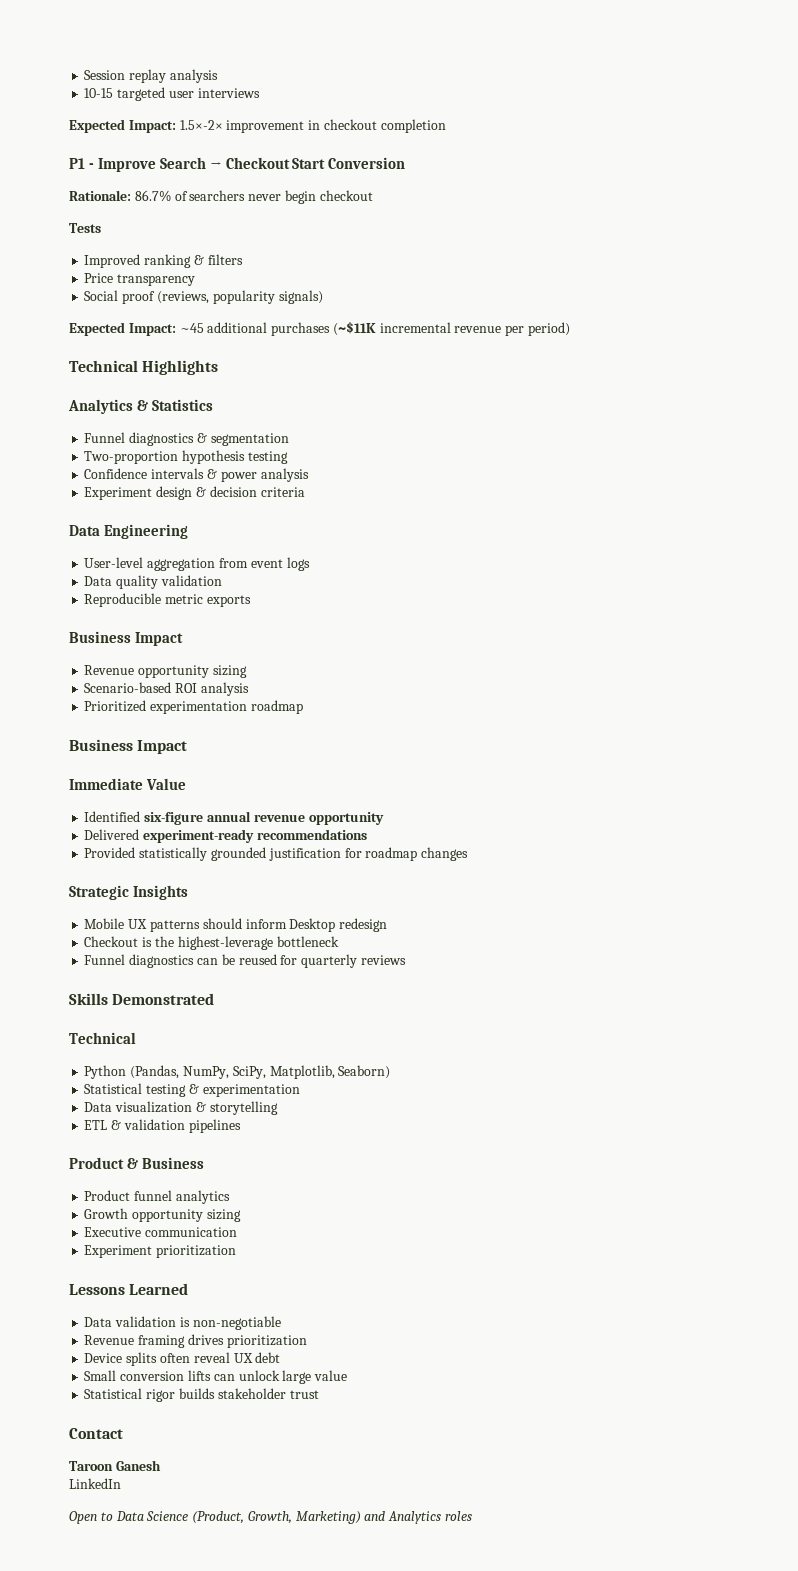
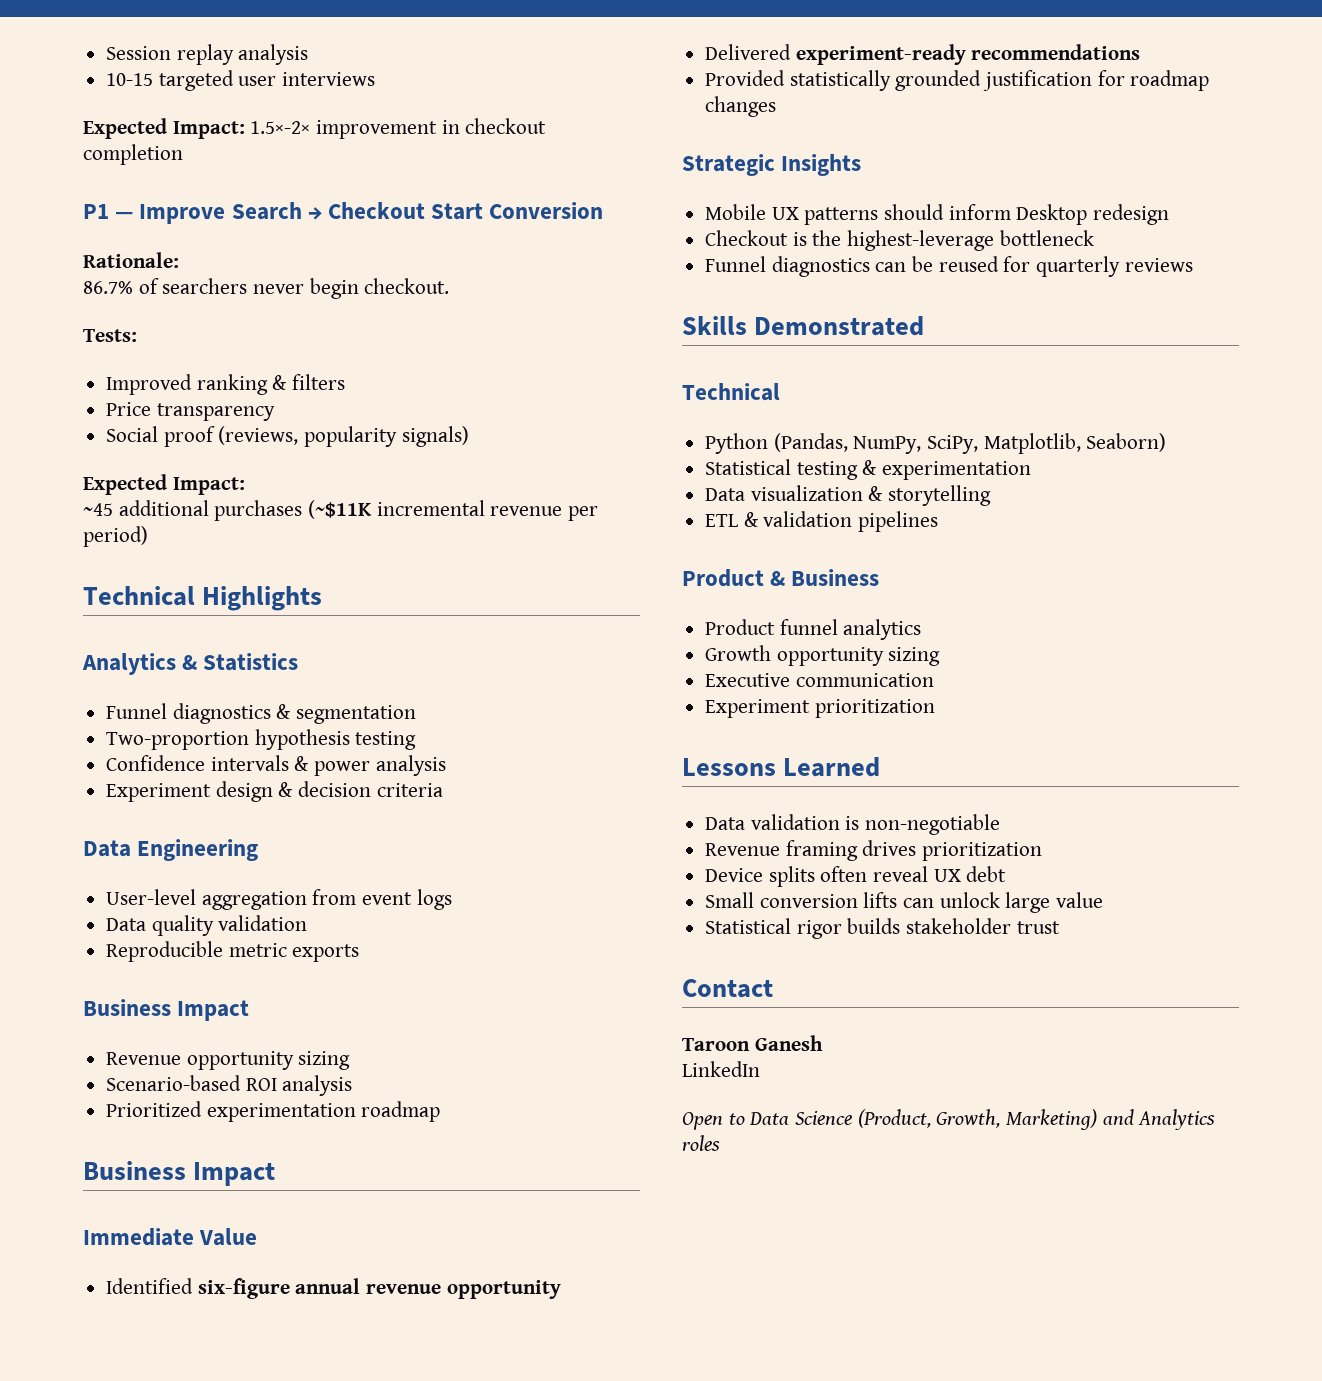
- P1 - Improve Search → Checkout Start Conversion
+ P1 — Improve Search → Checkout Start Conversion
- Rationale: 86.7% of searchers never begin checkout
- Tests
+ Rationale:
+ 86.7% of searchers never begin checkout.
+ Tests:
  Social proof (reviews, popularity signals)
- Expected Impact: ~45 additional purchases (~$11K incremental revenue per period)
+ Expected Impact:
+ ~45 additional purchases (~$11K incremental revenue per period)

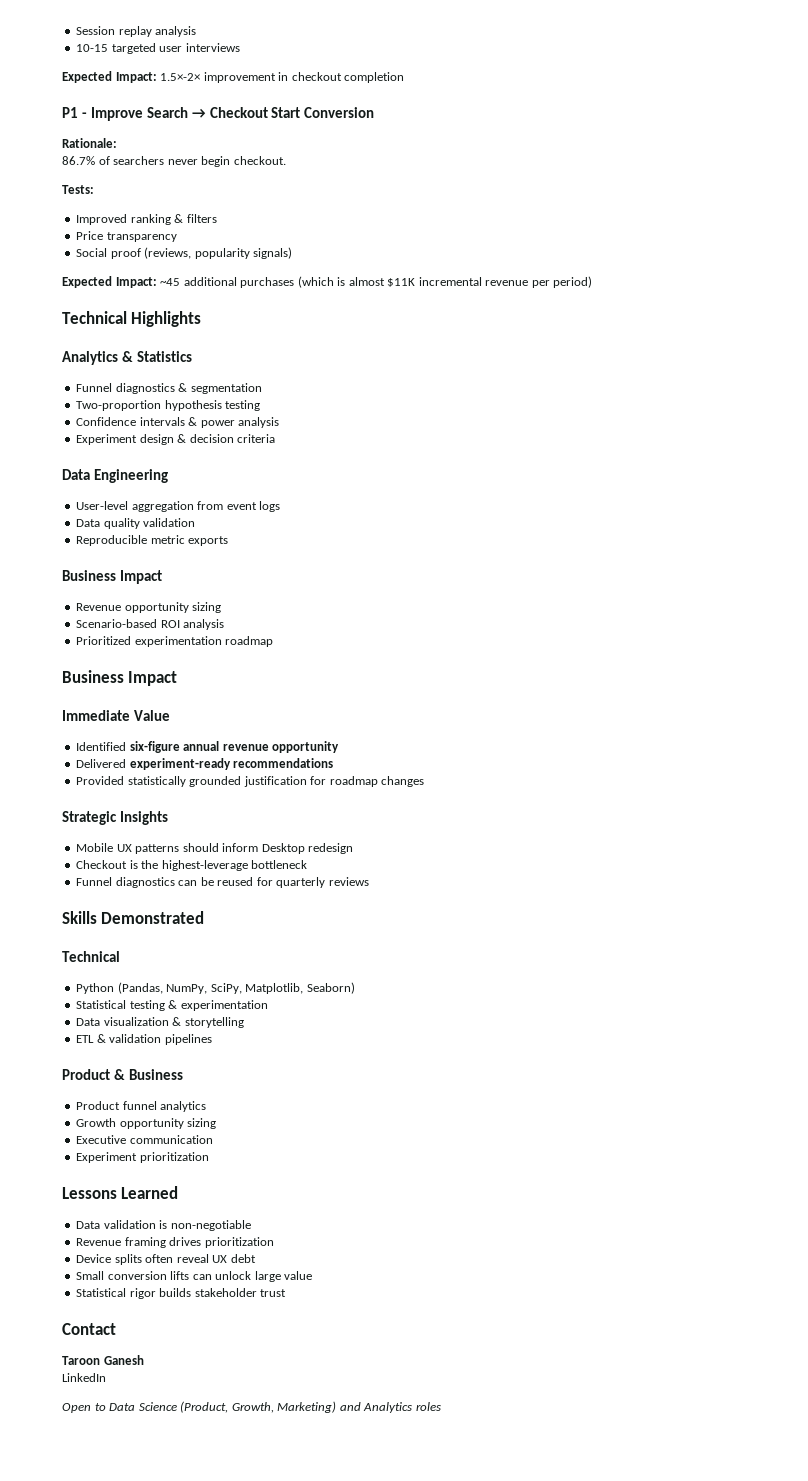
- P1 — Improve Search → Checkout Start Conversion
+ P1 - Improve Search → Checkout Start Conversion
  Social proof (reviews, popularity signals)
- Expected Impact:
- ~45 additional purchases (~$11K incremental revenue per period)
+ Expected Impact: ~45 additional purchases (which is almost $11K incremental revenue per period)

